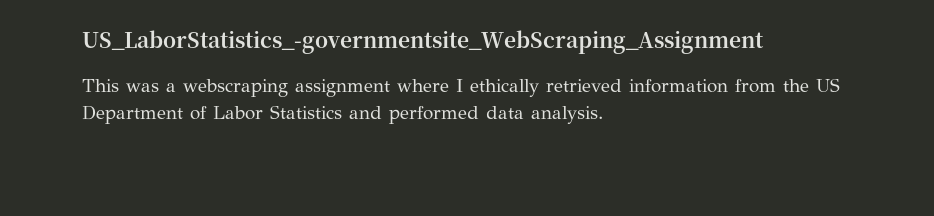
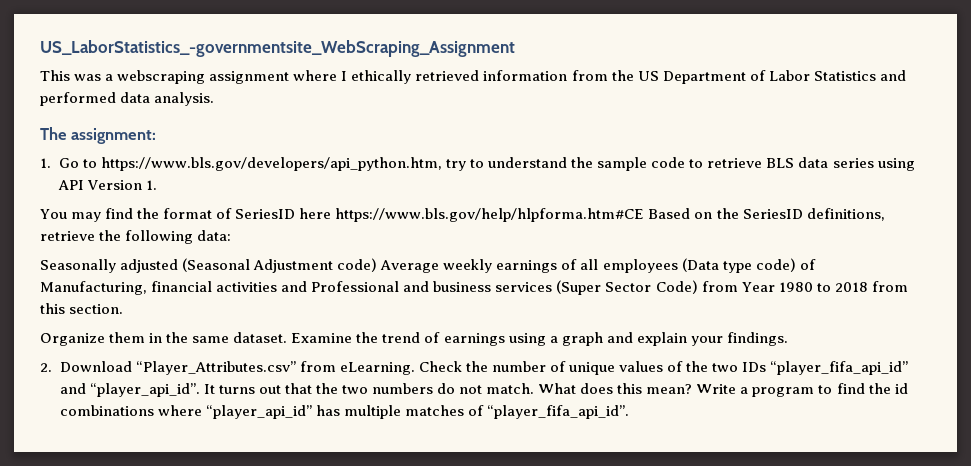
+ The assignment:
+ 1. Go to https://www.bls.gov/developers/api_python.htm, try to understand the sample code to retrieve BLS data series using API Version 1.
+ You may find the format of SeriesID here https://www.bls.gov/help/hlpforma.htm#CE Based on the SeriesID definitions, retrieve the following data:
+ Seasonally adjusted (Seasonal Adjustment code) Average weekly earnings of all employees (Data type code) of Manufacturing, financial activities and Professional and business services (Super Sector Code) from Year 1980 to 2018 from this section.
+ Organize them in the same dataset. Examine the trend of earnings using a graph and explain your findings.
+ 2. Download “Player_Attributes.csv” from eLearning. Check the number of unique values of the two IDs “player_fifa_api_id” and “player_api_id”. It turns out that the two numbers do not match. What does this mean? Write a program to find the id combinations where “player_api_id” has multiple matches of “player_fifa_api_id”.

